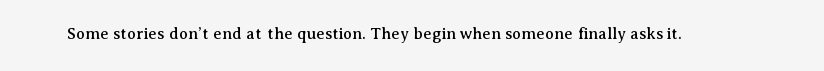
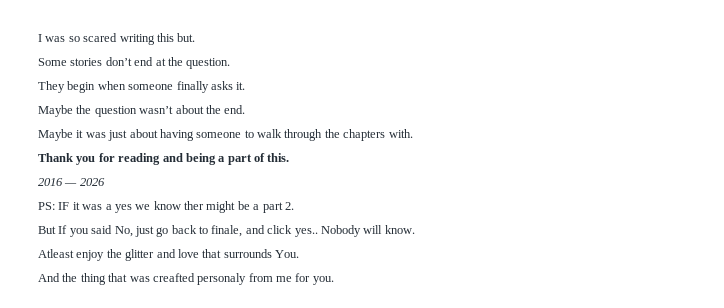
+ I was so scared writing this but.
- Some stories don’t end at the question. They begin when someone finally asks it.
+ Some stories don’t end at the question.
+ They begin when someone finally asks it.
+ Maybe the question wasn’t about the end.
+ Maybe it was just about having someone to walk through the chapters with.
+ Thank you for reading and being a part of this.
+ 2016 — 2026
+ PS: IF it was a yes we know ther might be a part 2.
+ But If you said No, just go back to finale, and click yes.. Nobody will know.
+ Atleast enjoy the glitter and love that surrounds You.
+ And the thing that was creafted personaly from me for you.

